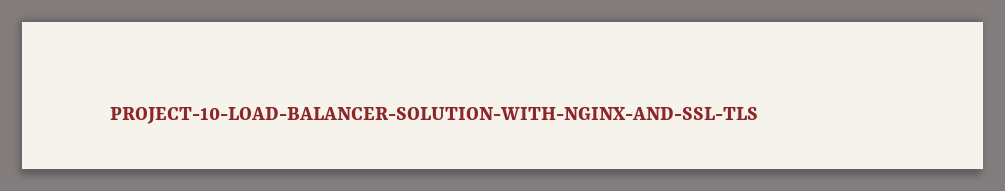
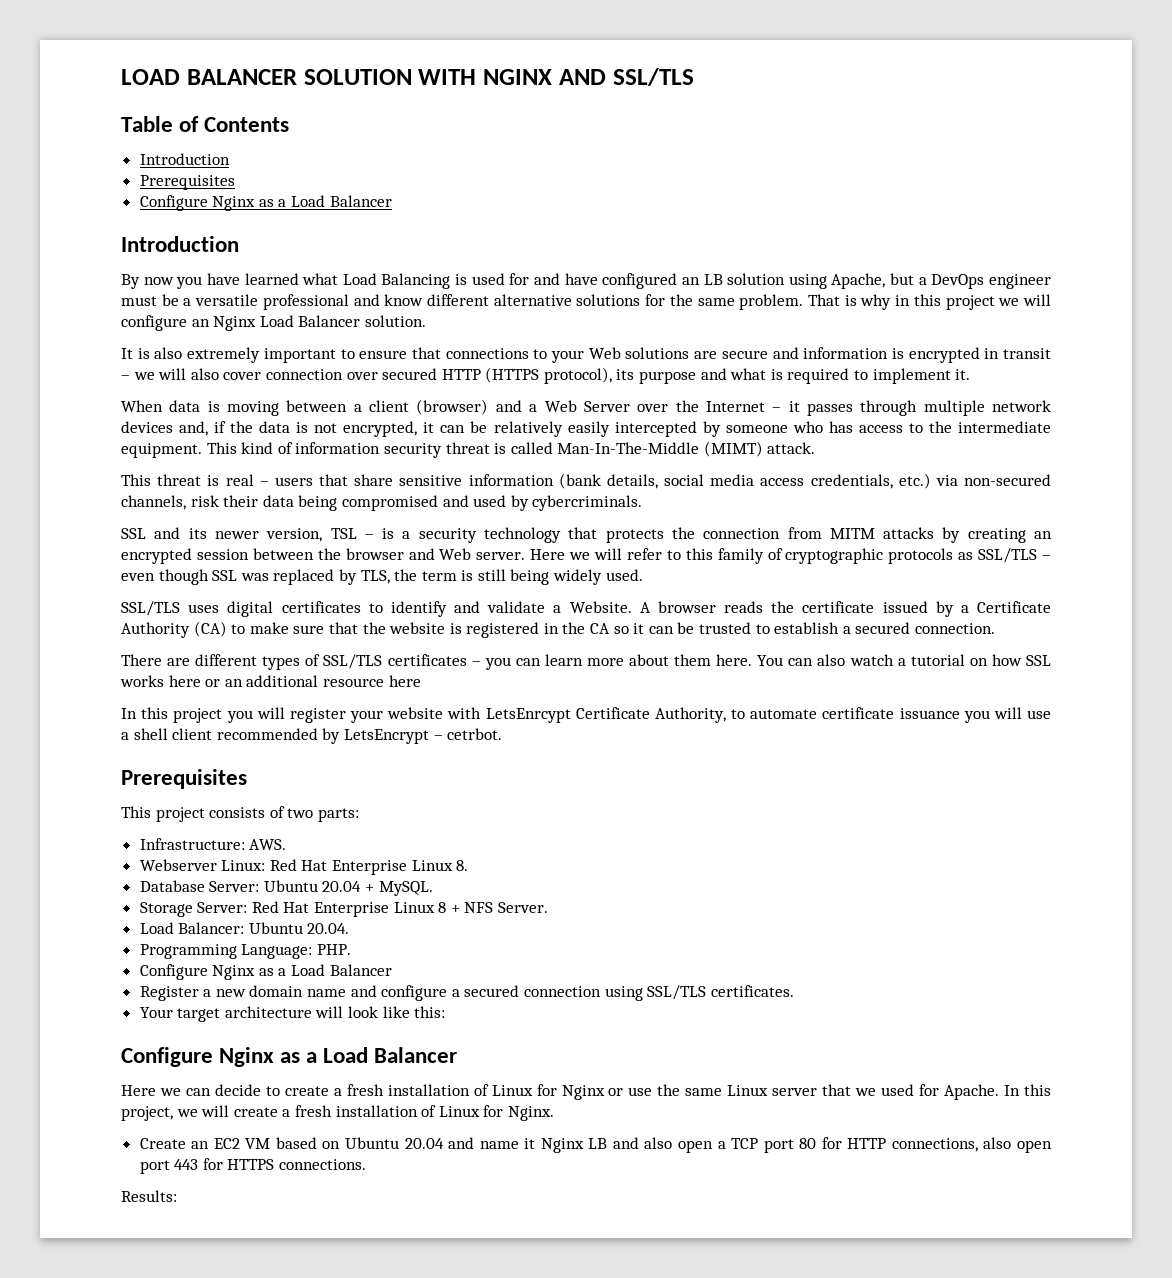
- PROJECT-10-LOAD-BALANCER-SOLUTION-WITH-NGINX-AND-SSL-TLS
+ LOAD BALANCER SOLUTION WITH NGINX AND SSL/TLS
+ Table of Contents
+ Introduction
+ Prerequisites
+ Configure Nginx as a Load Balancer
+ Introduction
+ By now you have learned what Load Balancing is used for and have configured an LB solution using Apache, but a DevOps engineer must be a versatile professional and know different alternative solutions for the same problem. That is why in this project we will configure an Nginx Load Balancer solution.
+ It is also extremely important to ensure that connections to your Web solutions are secure and information is encrypted in transit – we will also cover connection over secured HTTP (HTTPS protocol), its purpose and what is required to implement it.
+ When data is moving between a client (browser) and a Web Server over the Internet – it passes through multiple network devices and, if the data is not encrypted, it can be relatively easily intercepted by someone who has access to the intermediate equipment. This kind of information security threat is called Man-In-The-Middle (MIMT) attack.
+ This threat is real – users that share sensitive information (bank details, social media access credentials, etc.) via non-secured channels, risk their data being compromised and used by cybercriminals.
+ SSL and its newer version, TSL – is a security technology that protects the connection from MITM attacks by creating an encrypted session between the browser and Web server. Here we will refer to this family of cryptographic protocols as SSL/TLS – even though SSL was replaced by TLS, the term is still being widely used.
+ SSL/TLS uses digital certificates to identify and validate a Website. A browser reads the certificate issued by a Certificate Authority (CA) to make sure that the website is registered in the CA so it can be trusted to establish a secured connection.
+ There are different types of SSL/TLS certificates – you can learn more about them here. You can also watch a tutorial on how SSL works here or an additional resource here
+ In this project you will register your website with LetsEnrcypt Certificate Authority, to automate certificate issuance you will use a shell client recommended by LetsEncrypt – cetrbot.
+ Prerequisites
+ This project consists of two parts:
+ Infrastructure: AWS.
+ Webserver Linux: Red Hat Enterprise Linux 8.
+ Database Server: Ubuntu 20.04 + MySQL.
+ Storage Server: Red Hat Enterprise Linux 8 + NFS Server.
+ Load Balancer: Ubuntu 20.04.
+ Programming Language: PHP.
+ Configure Nginx as a Load Balancer
+ Register a new domain name and configure a secured connection using SSL/TLS certificates.
+ Your target architecture will look like this:
+ Configure Nginx as a Load Balancer
+ Here we can decide to create a fresh installation of Linux for Nginx or use the same Linux server that we used for Apache. In this project, we will create a fresh installation of Linux for Nginx.
+ Create an EC2 VM based on Ubuntu 20.04 and name it Nginx LB and also open a TCP port 80 for HTTP connections, also open port 443 for HTTPS connections.
+ Results:

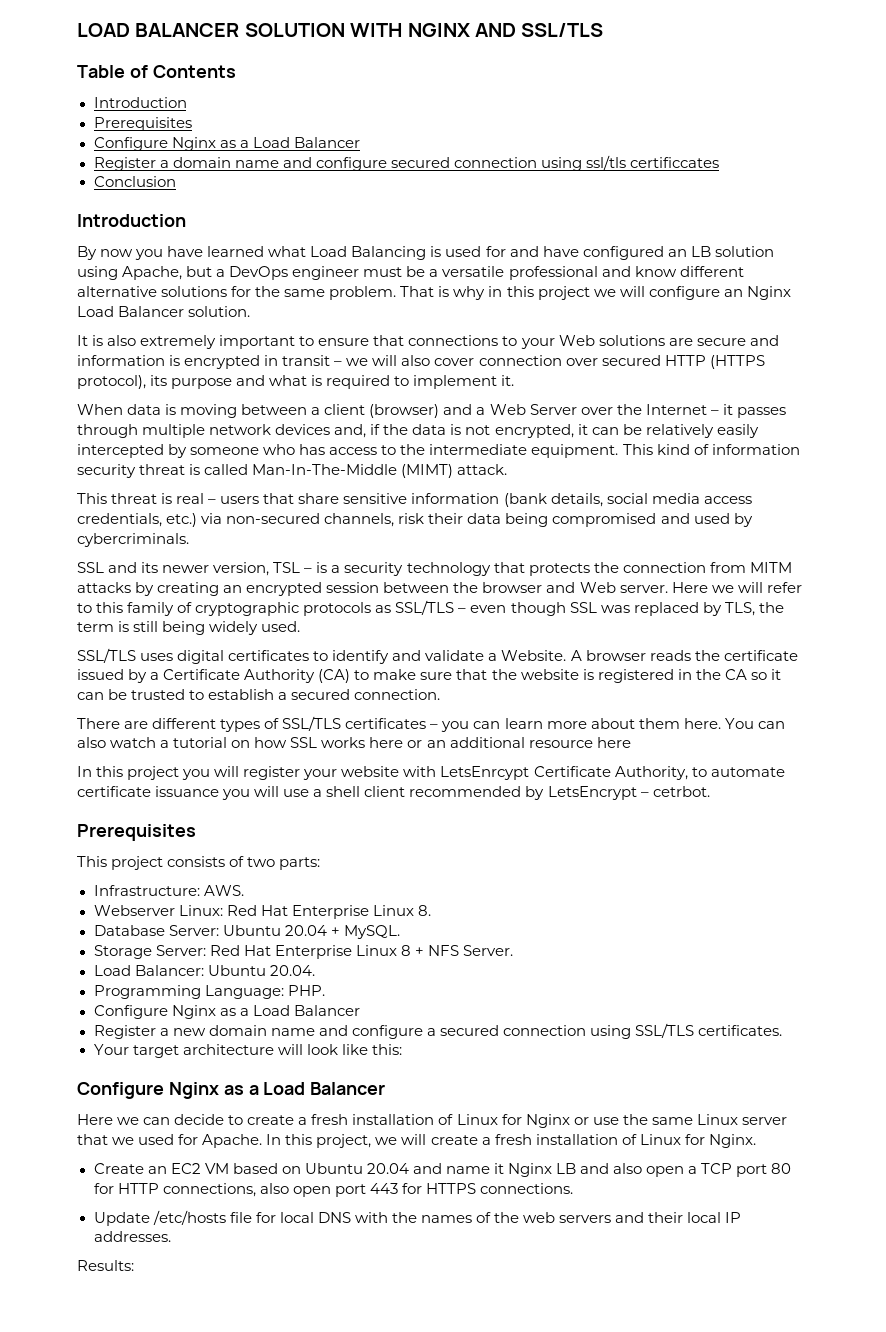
+ Register a domain name and configure secured connection using ssl/tls certificcates
+ Conclusion
+ Update /etc/hosts file for local DNS with the names of the web servers and their local IP addresses.

